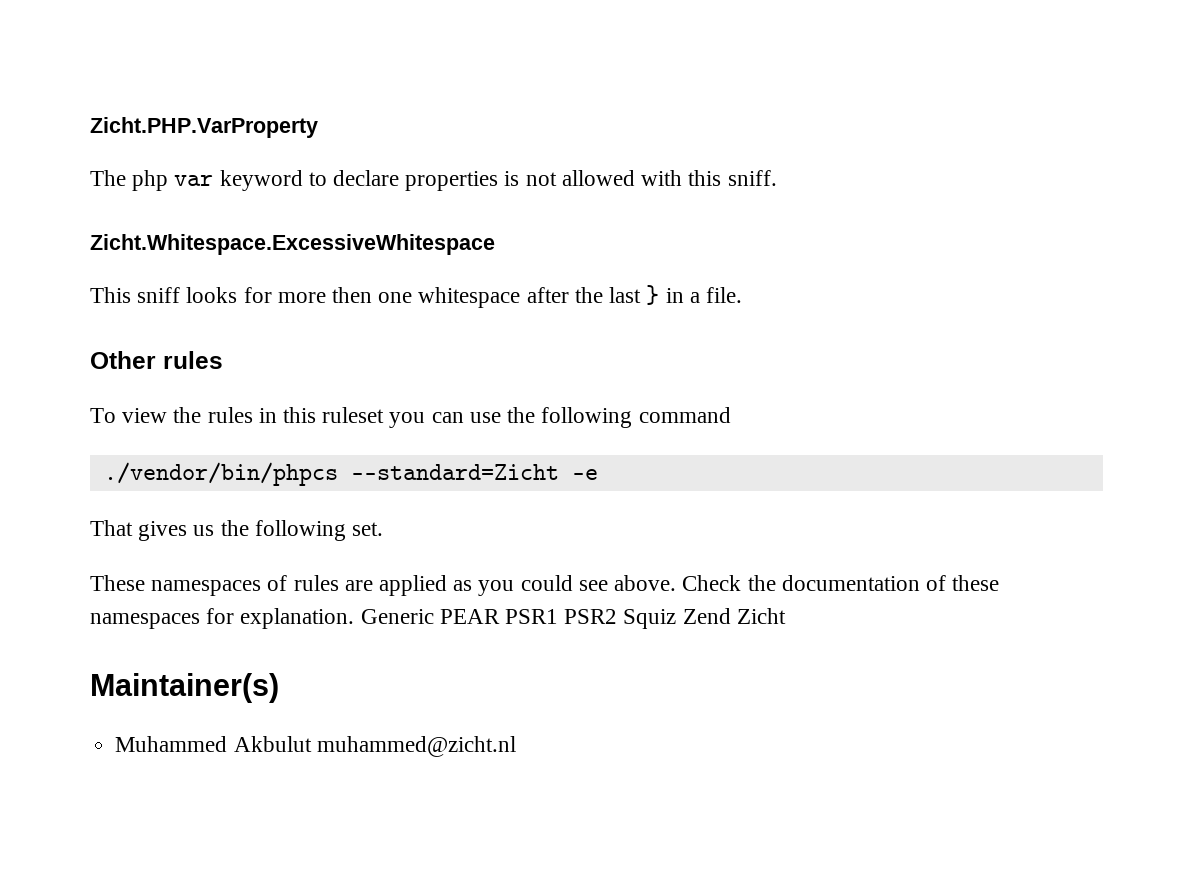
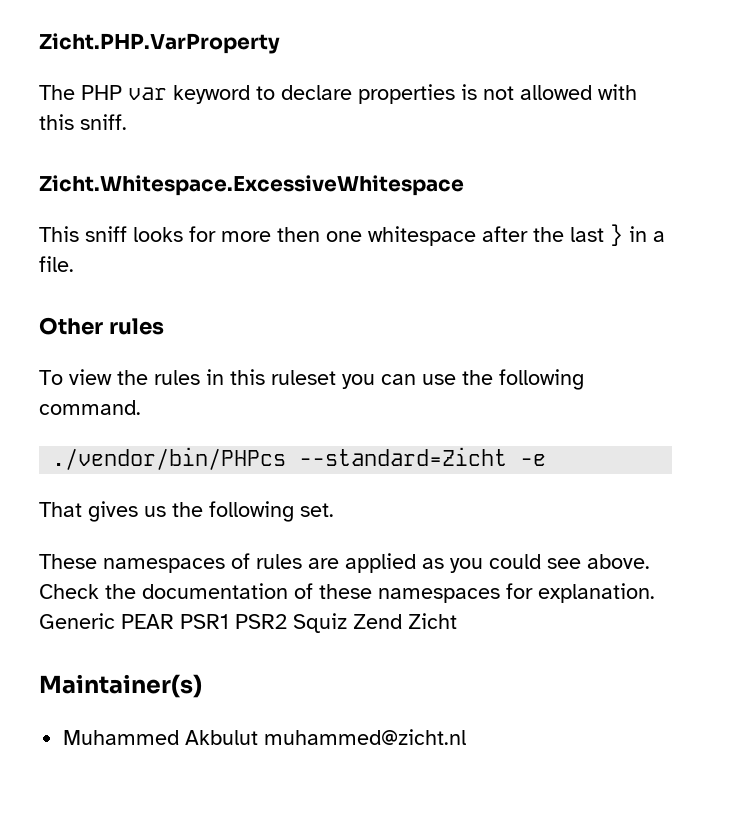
- The php var keyword to declare properties is not allowed with this sniff.
+ The PHP var keyword to declare properties is not allowed with this sniff.
- To view the rules in this ruleset you can use the following command
- ./vendor/bin/phpcs --standard=Zicht -e
+ To view the rules in this ruleset you can use the following command.
+ ./vendor/bin/PHPcs --standard=Zicht -e

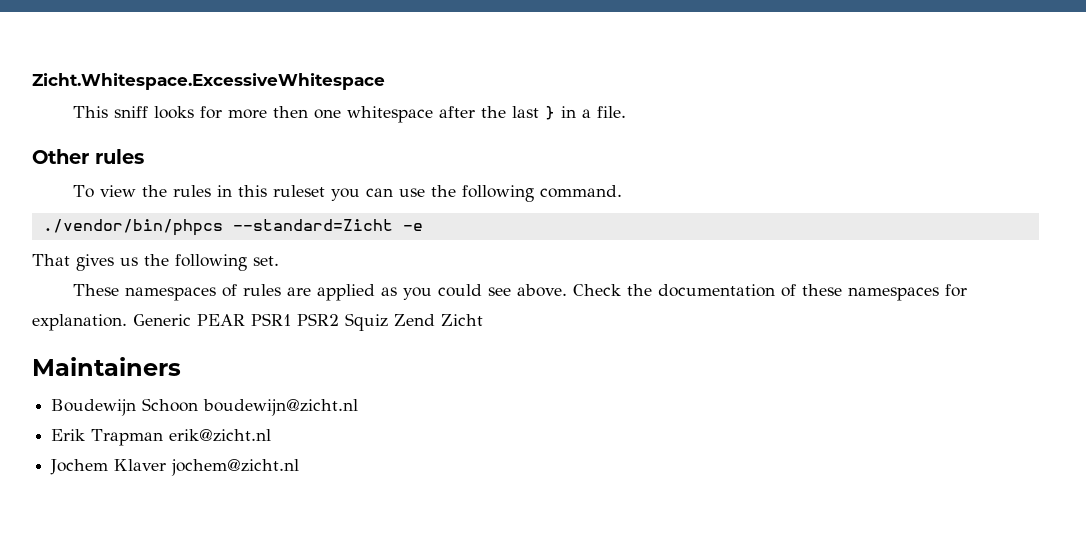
- Zicht.PHP.VarProperty
- The PHP var keyword to declare properties is not allowed with this sniff.
- ./vendor/bin/PHPcs --standard=Zicht -e
+ ./vendor/bin/phpcs --standard=Zicht -e
- Maintainer(s)
- Muhammed Akbulut muhammed@zicht.nl
+ Maintainers
+ Boudewijn Schoon boudewijn@zicht.nl
+ Erik Trapman erik@zicht.nl
+ Jochem Klaver jochem@zicht.nl

